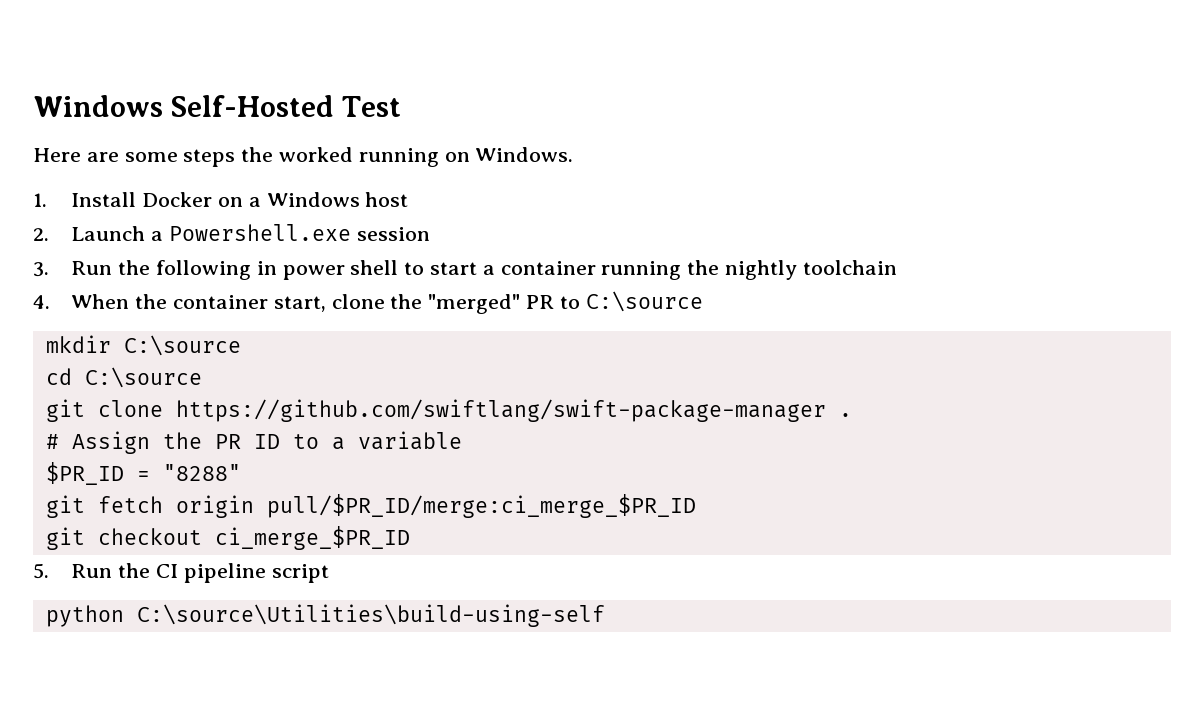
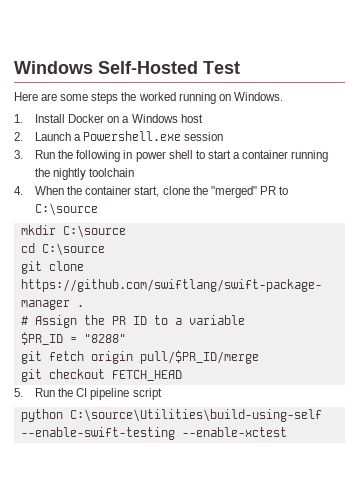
- git fetch origin pull/$PR_ID/merge:ci_merge_$PR_ID
+ git fetch origin pull/$PR_ID/merge
- git checkout ci_merge_$PR_ID
+ git checkout FETCH_HEAD
- python C:\source\Utilities\build-using-self
+ python C:\source\Utilities\build-using-self --enable-swift-testing --enable-xctest

